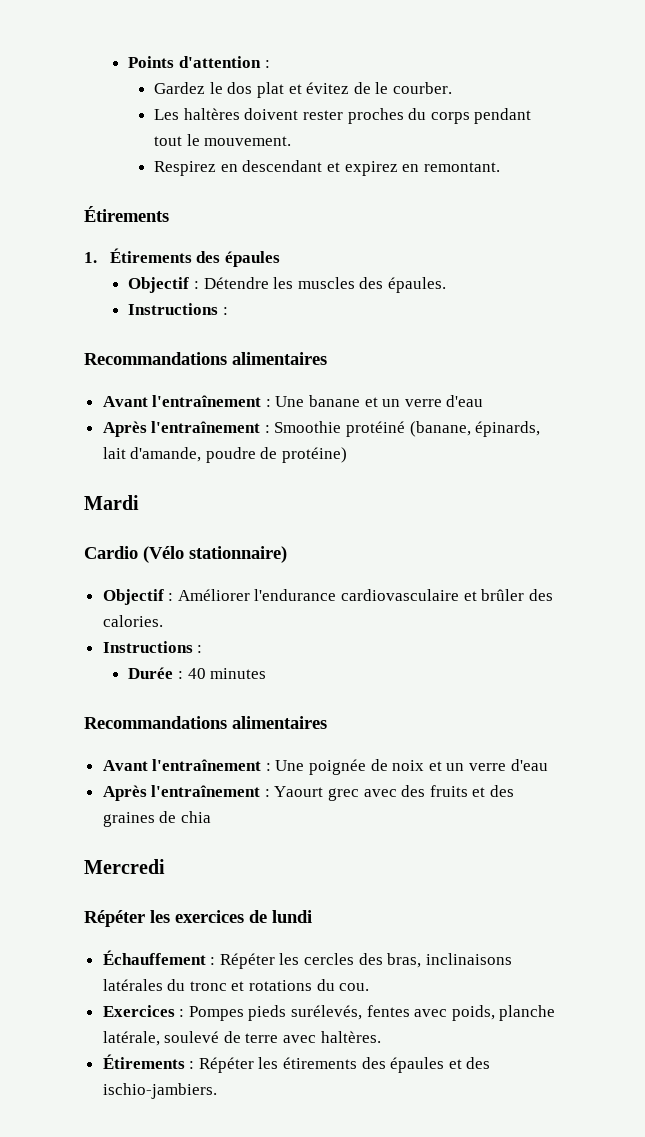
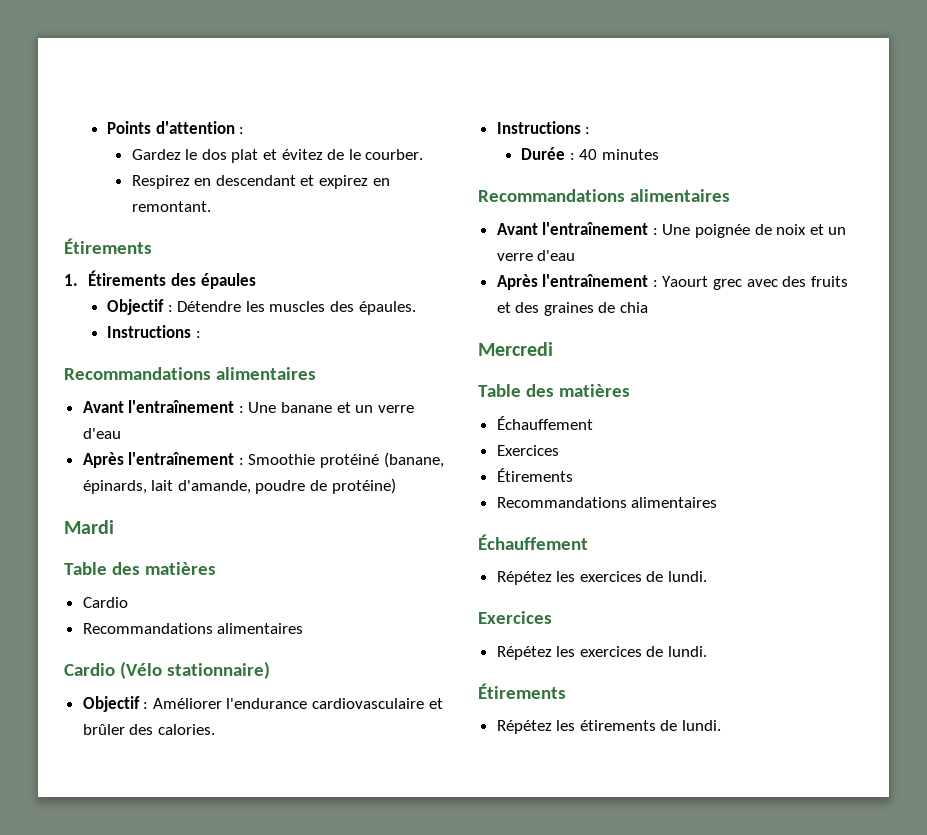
- Les haltères doivent rester proches du corps pendant tout le mouvement.
  Mardi
+ Table des matières
+ Cardio
+ Recommandations alimentaires
  Mercredi
- Répéter les exercices de lundi
- Échauffement : Répéter les cercles des bras, inclinaisons latérales du tronc et rotations du cou.
- Exercices : Pompes pieds surélevés, fentes avec poids, planche latérale, soulevé de terre avec haltères.
- Étirements : Répéter les étirements des épaules et des ischio-jambiers.
+ Table des matières
+ Échauffement
+ Exercices
+ Étirements
+ Recommandations alimentaires
+ Échauffement
+ Répétez les exercices de lundi.
+ Exercices
+ Répétez les exercices de lundi.
+ Étirements
+ Répétez les étirements de lundi.

